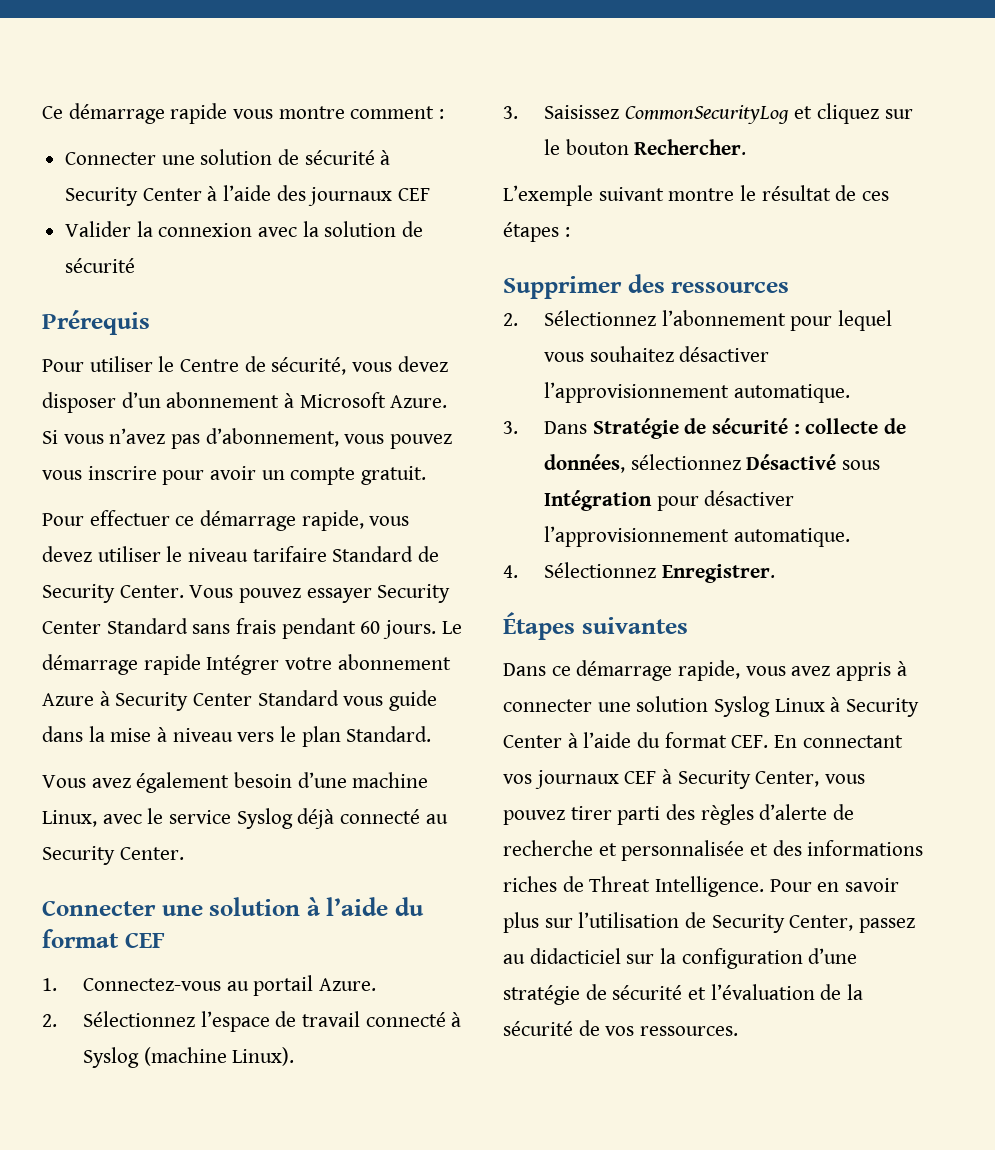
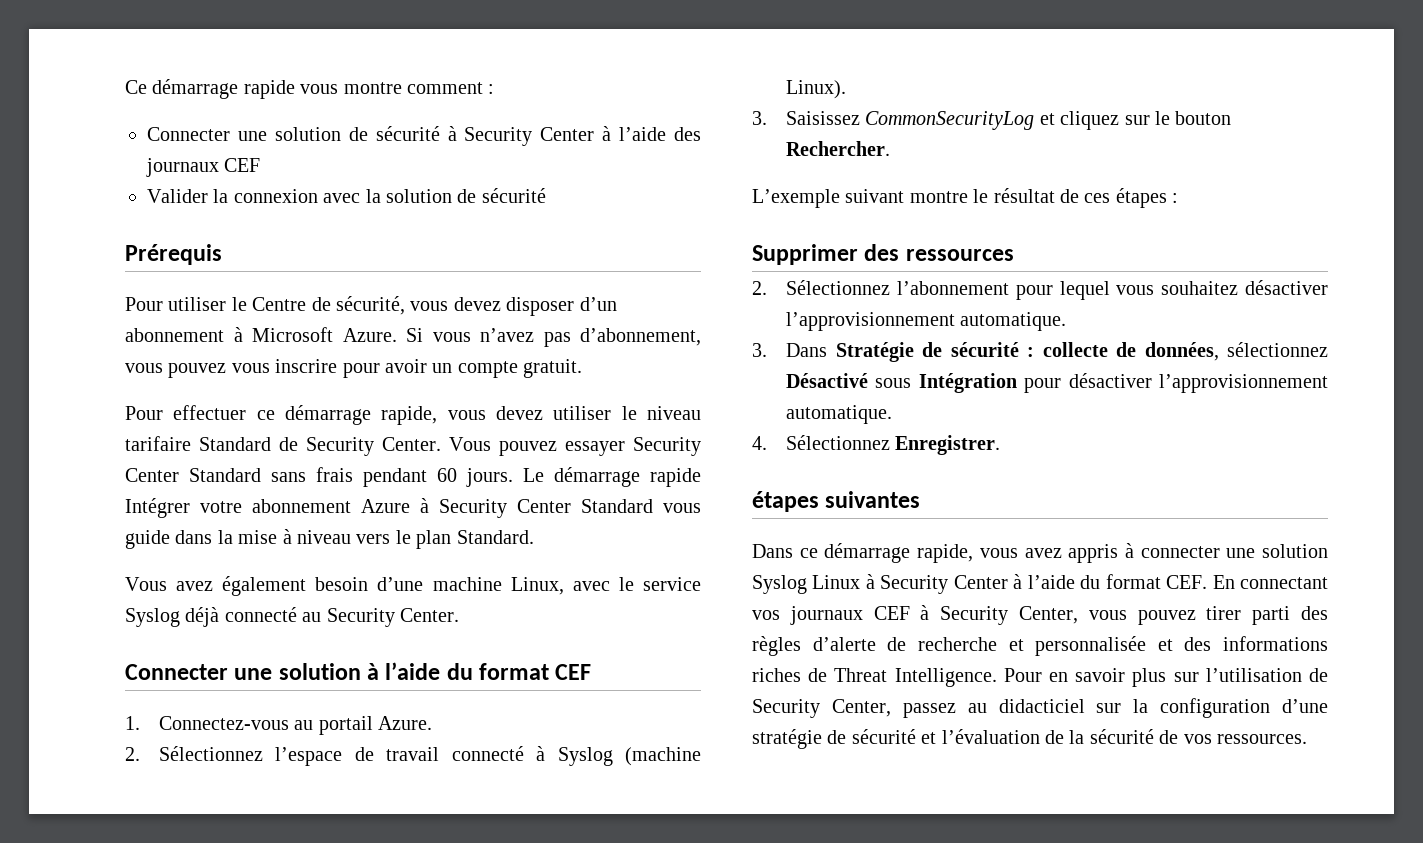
- Étapes suivantes
+ étapes suivantes

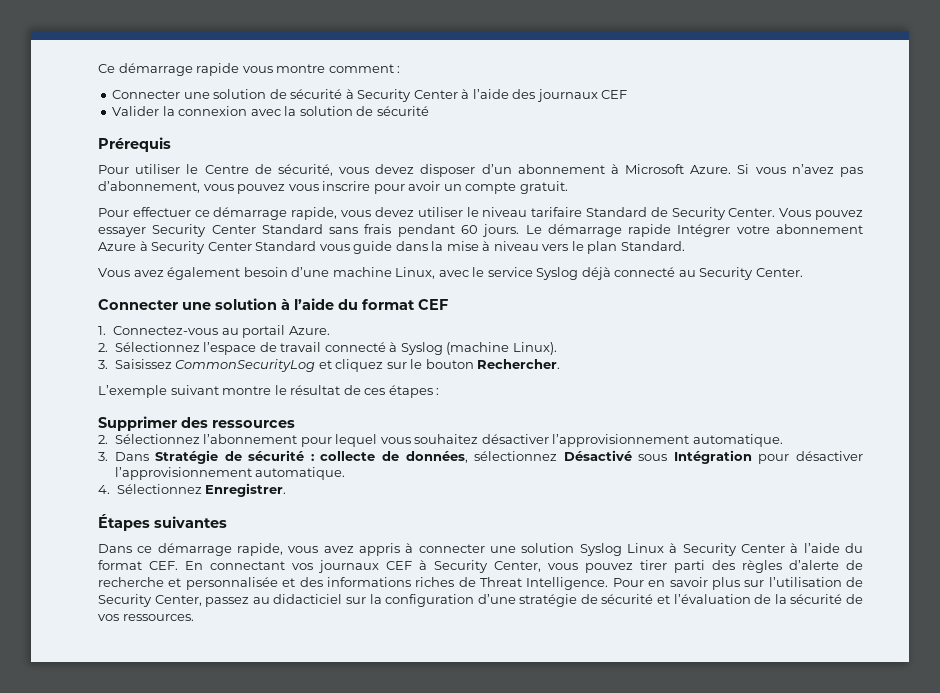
- étapes suivantes
+ Étapes suivantes

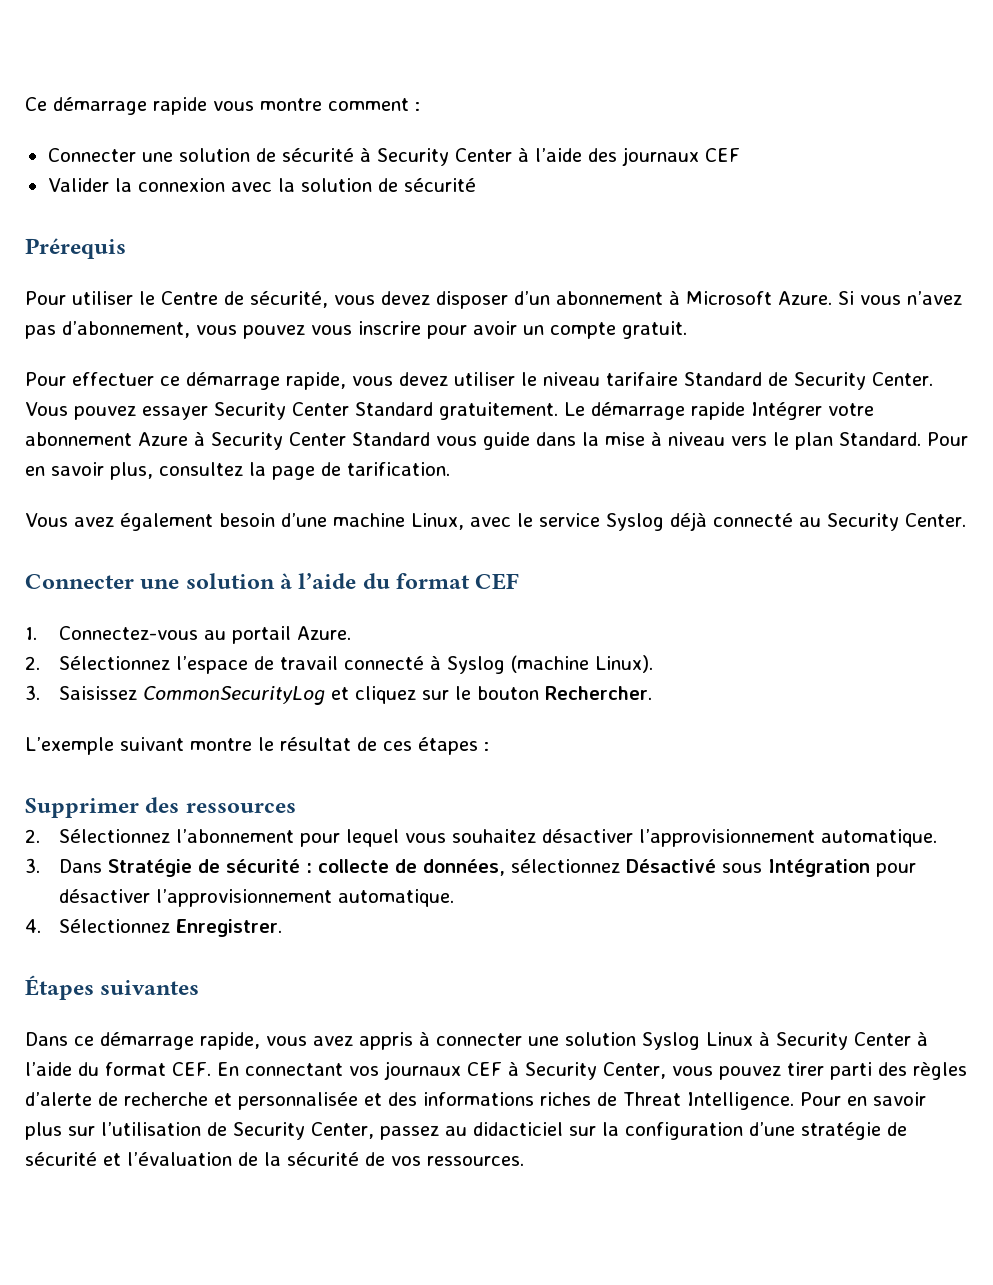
- Vous pouvez essayer Security Center Standard sans frais pendant 60 jours.
+ Vous pouvez essayer Security Center Standard gratuitement.
+ Pour en savoir plus, consultez la page de tarification.

